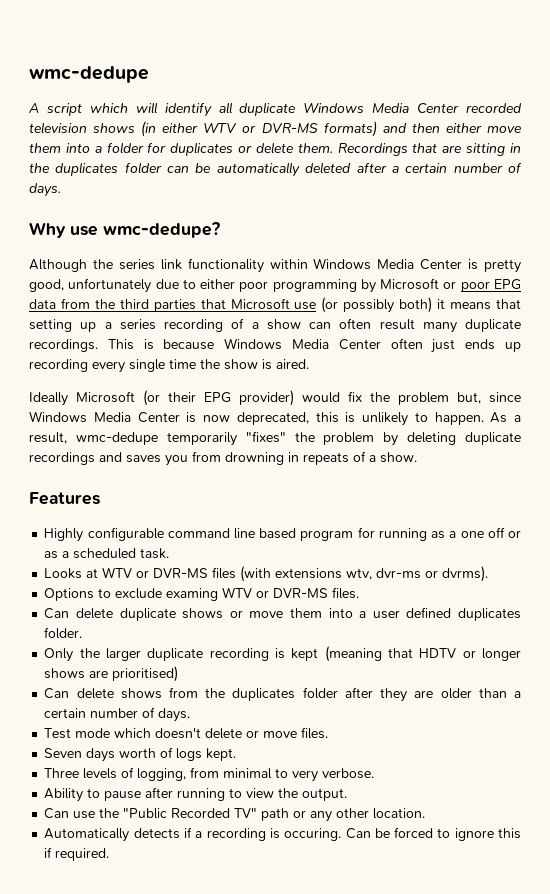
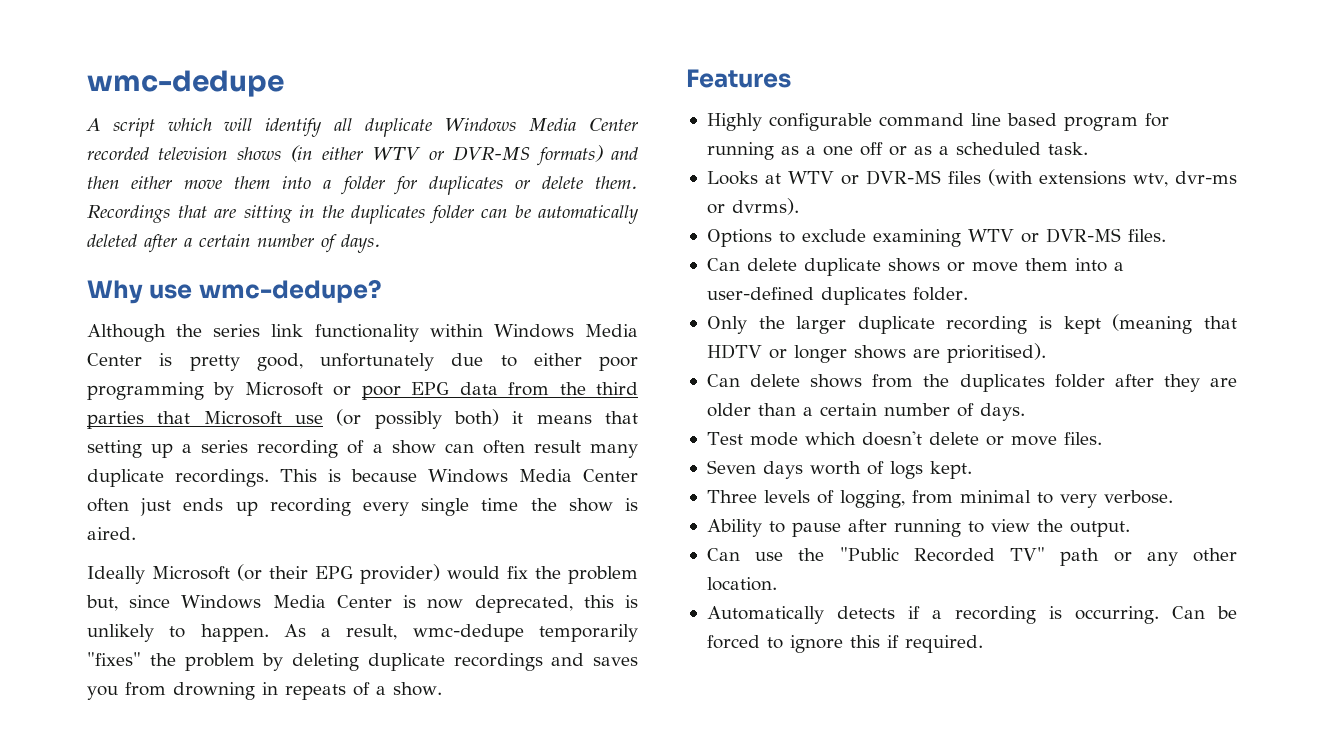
- Options to exclude examing WTV or DVR-MS files.
+ Options to exclude examining WTV or DVR-MS files.
- Can delete duplicate shows or move them into a user defined duplicates folder.
+ Can delete duplicate shows or move them into a user-defined duplicates folder.
- Only the larger duplicate recording is kept (meaning that HDTV or longer shows are prioritised)
+ Only the larger duplicate recording is kept (meaning that HDTV or longer shows are prioritised).
- Automatically detects if a recording is occuring.
+ Automatically detects if a recording is occurring.

